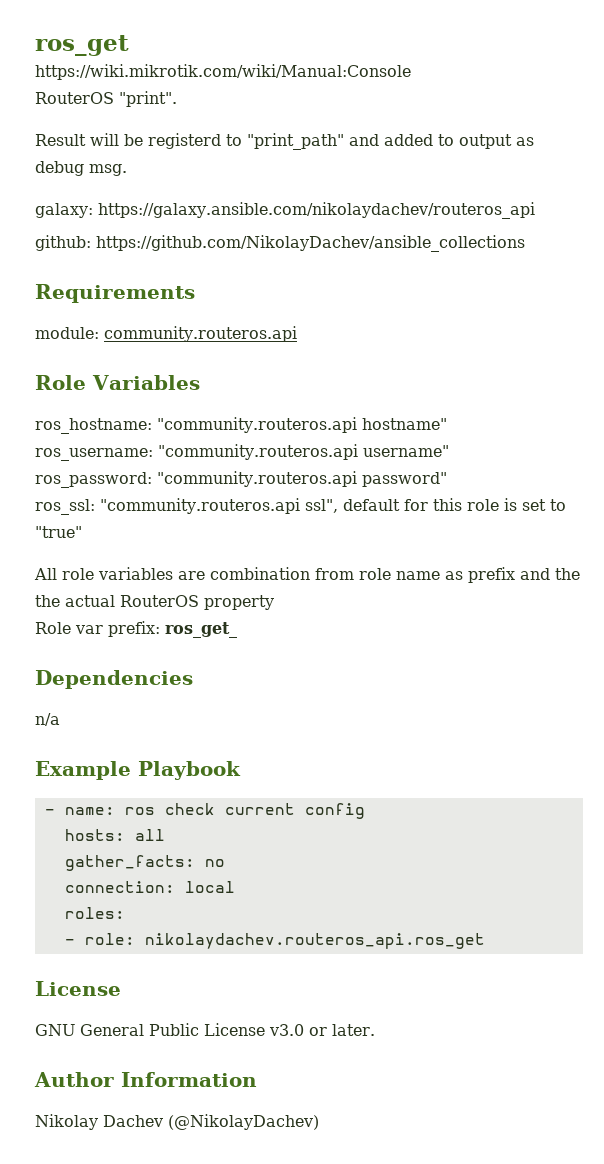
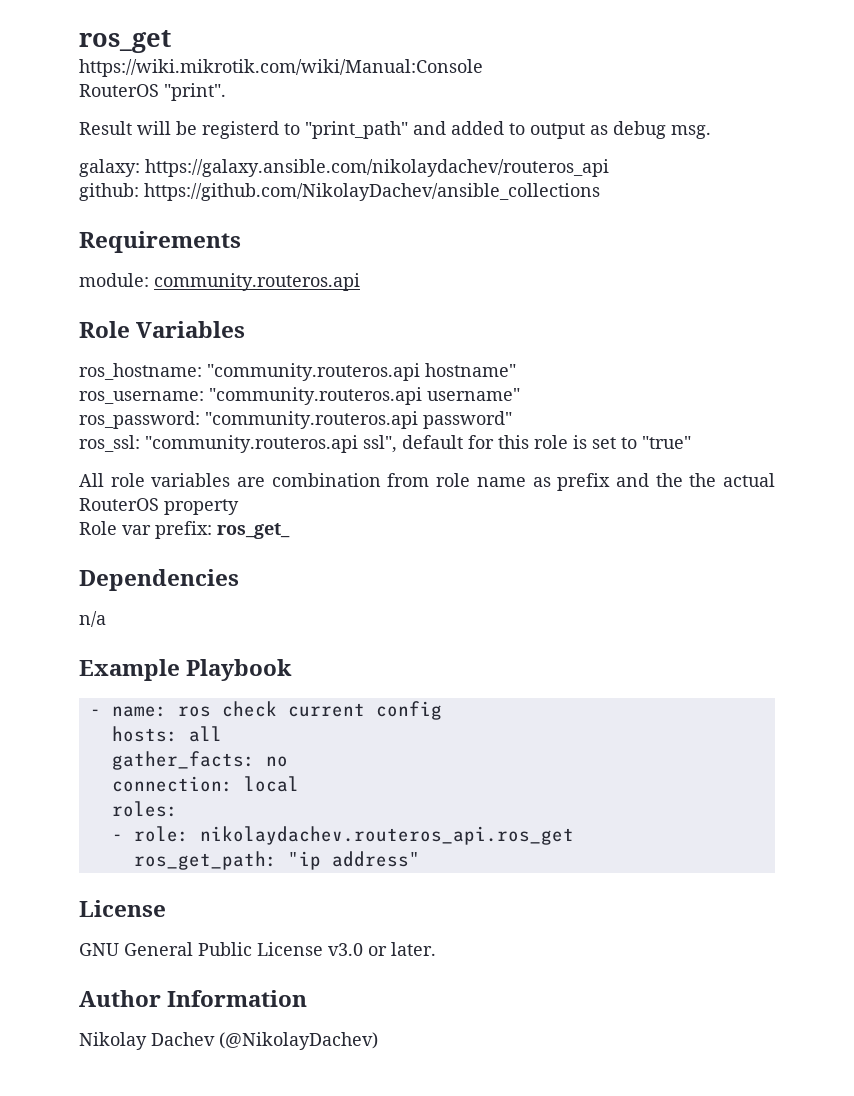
+ ros_get_path: "ip address"

